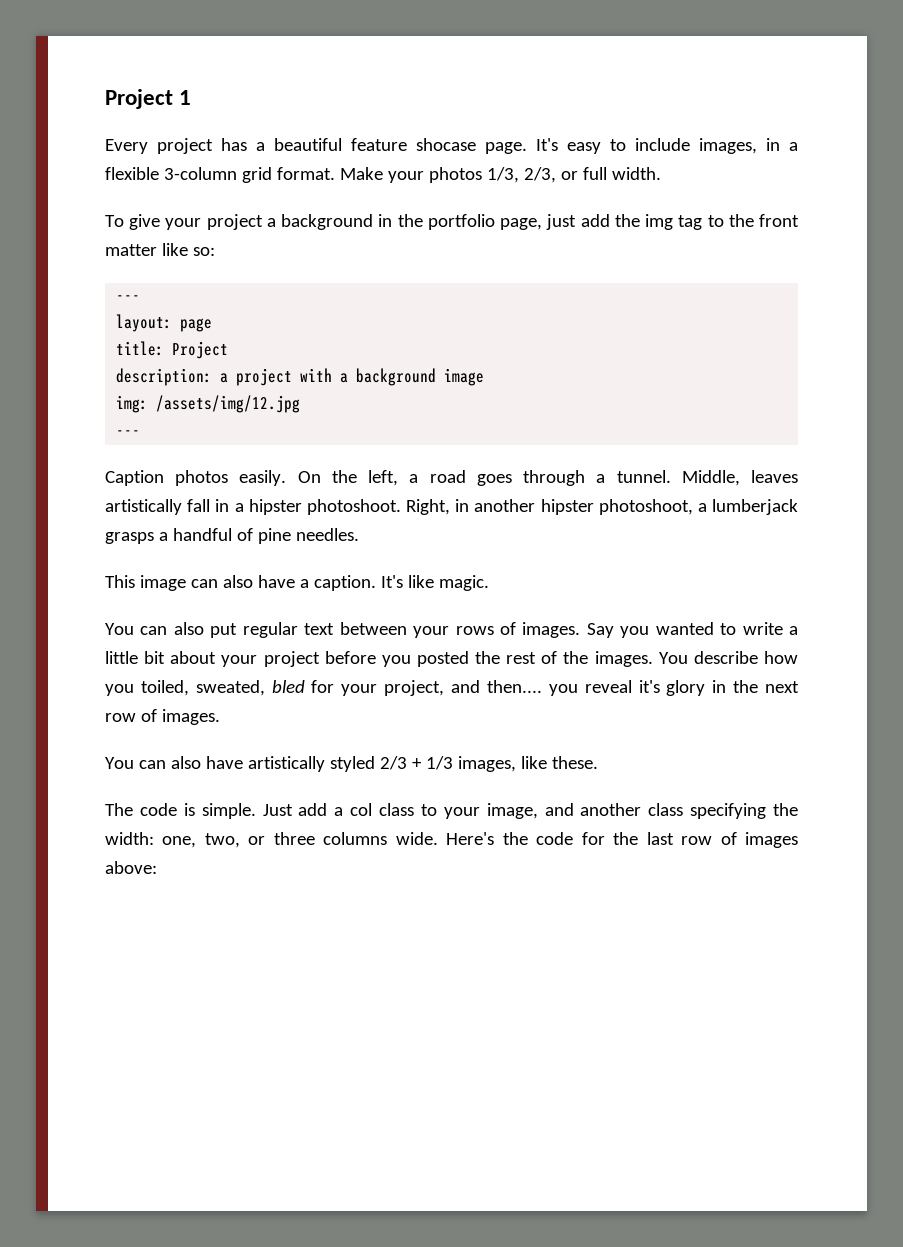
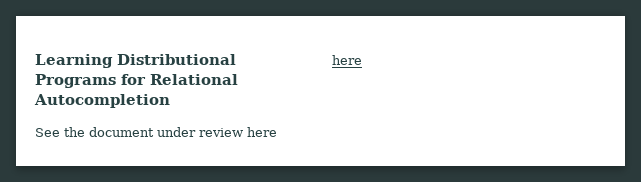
- Project 1
- Every project has a beautiful feature shocase page. It's easy to include images, in a flexible 3-column grid format. Make your photos 1/3, 2/3, or full width.
- To give your project a background in the portfolio page, just add the img tag to the front matter like so:
- ---
- layout: page
- title: Project
- description: a project with a background image
- img: /assets/img/12.jpg
- ---
- Caption photos easily. On the left, a road goes through a tunnel. Middle, leaves artistically fall in a hipster photoshoot. Right, in another hipster photoshoot, a lumberjack grasps a handful of pine needles.
- This image can also have a caption. It's like magic.
- You can also put regular text between your rows of images. Say you wanted to write a little bit about your project before you posted the rest of the images. You describe how you toiled, sweated, bled for your project, and then.... you reveal it's glory in the next row of images.
- You can also have artistically styled 2/3 + 1/3 images, like these.
- The code is simple. Just add a col class to your image, and another class specifying the width: one, two, or three columns wide. Here's the code for the last row of images above:
+ Learning Distributional Programs for Relational Autocompletion
+ See the document under review here here

